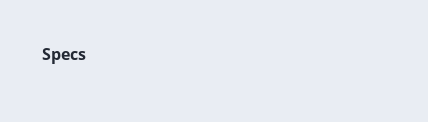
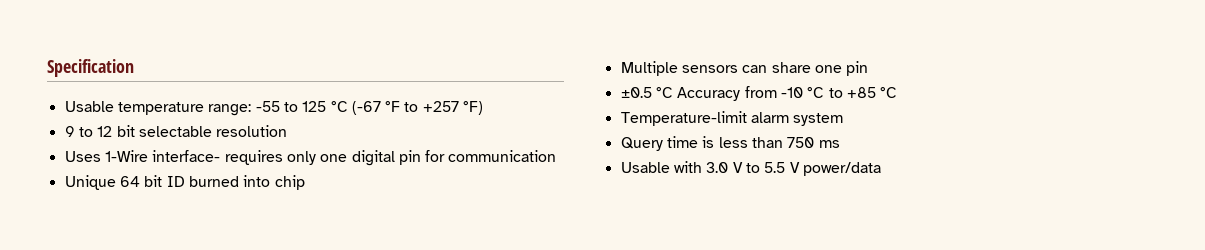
- Specs
+ Specification
+ Usable temperature range: -55 to 125 °C (-67 °F to +257 °F)
+ 9 to 12 bit selectable resolution
+ Uses 1-Wire interface- requires only one digital pin for communication
+ Unique 64 bit ID burned into chip
+ Multiple sensors can share one pin
+ ±0.5 °C Accuracy from -10 °C to +85 °C
+ Temperature-limit alarm system
+ Query time is less than 750 ms
+ Usable with 3.0 V to 5.5 V power/data

